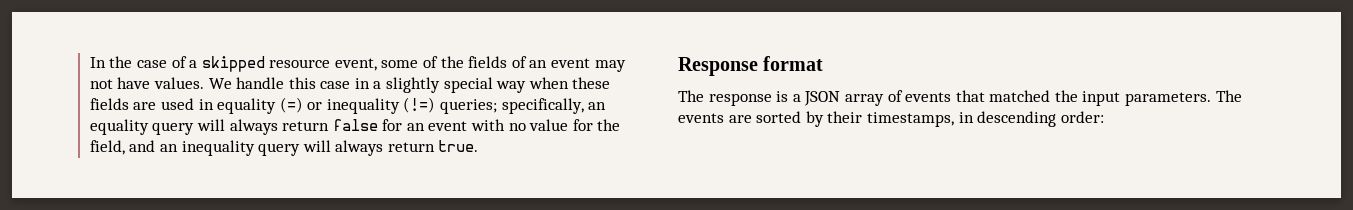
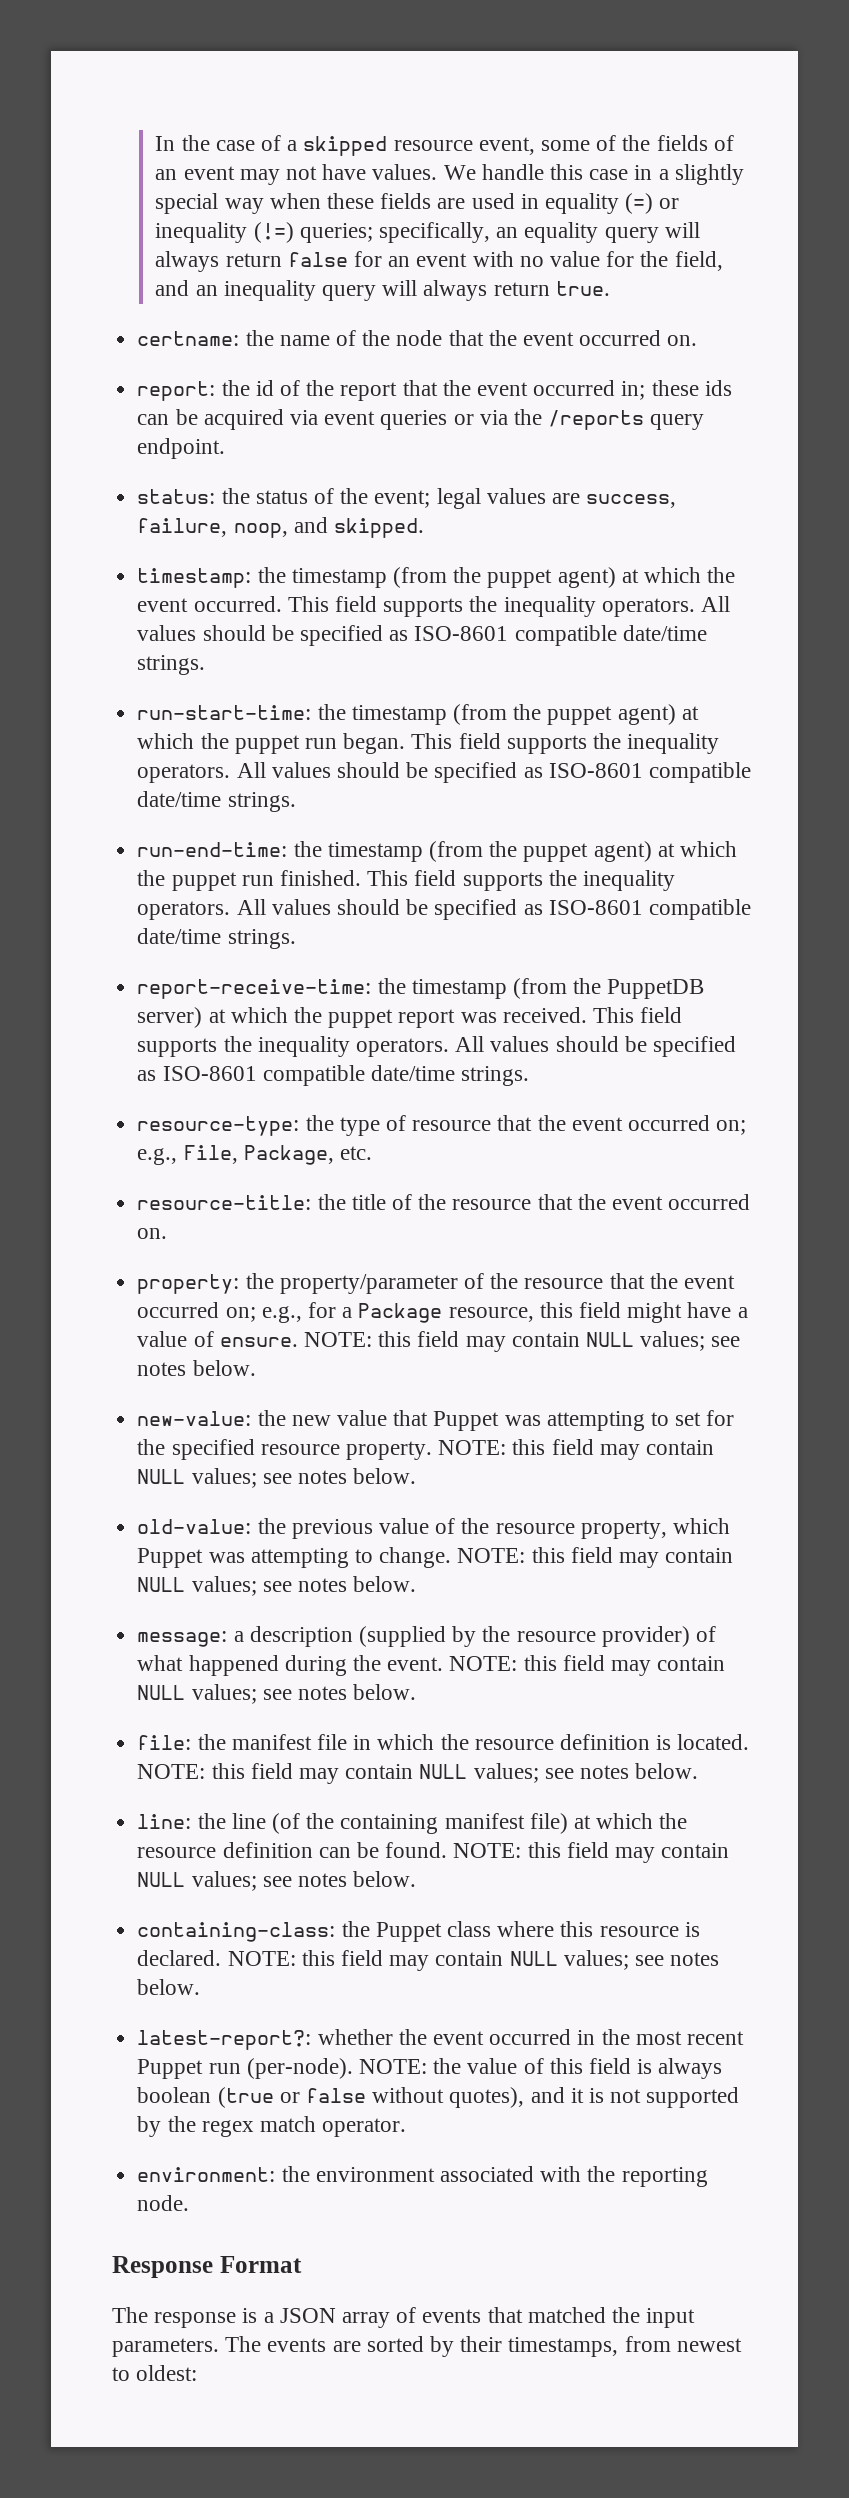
+ certname: the name of the node that the event occurred on.
+ report: the id of the report that the event occurred in; these ids can be acquired via event queries or via the /reports query endpoint.
+ status: the status of the event; legal values are success, failure, noop, and skipped.
+ timestamp: the timestamp (from the puppet agent) at which the event occurred. This field supports the inequality operators. All values should be specified as ISO-8601 compatible date/time strings.
+ run-start-time: the timestamp (from the puppet agent) at which the puppet run began. This field supports the inequality operators. All values should be specified as ISO-8601 compatible date/time strings.
+ run-end-time: the timestamp (from the puppet agent) at which the puppet run finished. This field supports the inequality operators. All values should be specified as ISO-8601 compatible date/time strings.
+ report-receive-time: the timestamp (from the PuppetDB server) at which the puppet report was received. This field supports the inequality operators. All values should be specified as ISO-8601 compatible date/time strings.
+ resource-type: the type of resource that the event occurred on; e.g., File, Package, etc.
+ resource-title: the title of the resource that the event occurred on.
+ property: the property/parameter of the resource that the event occurred on; e.g., for a Package resource, this field might have a value of ensure. NOTE: this field may contain NULL values; see notes below.
+ new-value: the new value that Puppet was attempting to set for the specified resource property. NOTE: this field may contain NULL values; see notes below.
+ old-value: the previous value of the resource property, which Puppet was attempting to change. NOTE: this field may contain NULL values; see notes below.
+ message: a description (supplied by the resource provider) of what happened during the event. NOTE: this field may contain NULL values; see notes below.
+ file: the manifest file in which the resource definition is located. NOTE: this field may contain NULL values; see notes below.
+ line: the line (of the containing manifest file) at which the resource definition can be found. NOTE: this field may contain NULL values; see notes below.
+ containing-class: the Puppet class where this resource is declared. NOTE: this field may contain NULL values; see notes below.
+ latest-report?: whether the event occurred in the most recent Puppet run (per-node). NOTE: the value of this field is always boolean (true or false without quotes), and it is not supported by the regex match operator.
+ environment: the environment associated with the reporting node.
- Response format
+ Response Format
- The events are sorted by their timestamps, in descending order:
+ The events are sorted by their timestamps, from newest to oldest:

